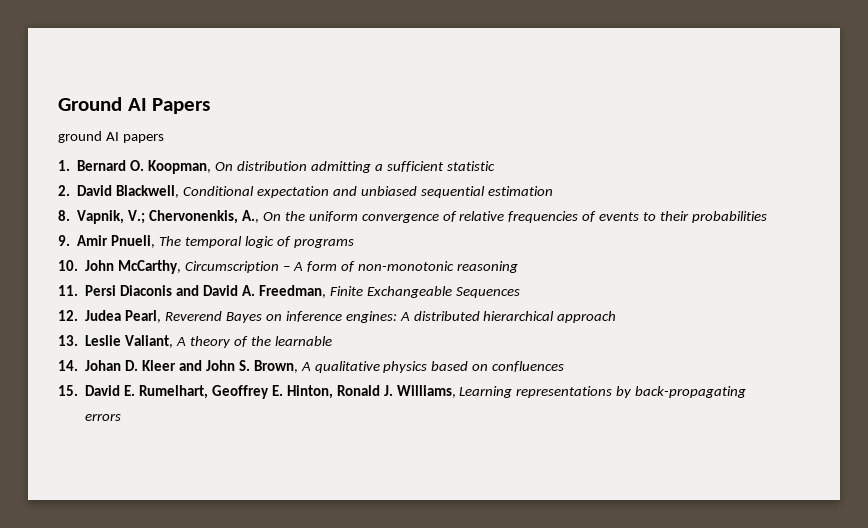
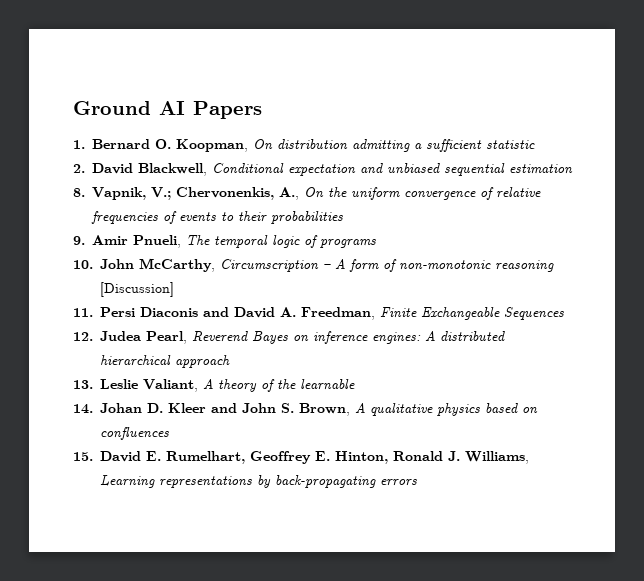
- ground AI papers
- 10. John McCarthy, Circumscription – A form of non-monotonic reasoning
+ 10. John McCarthy, Circumscription – A form of non-monotonic reasoning [Discussion]

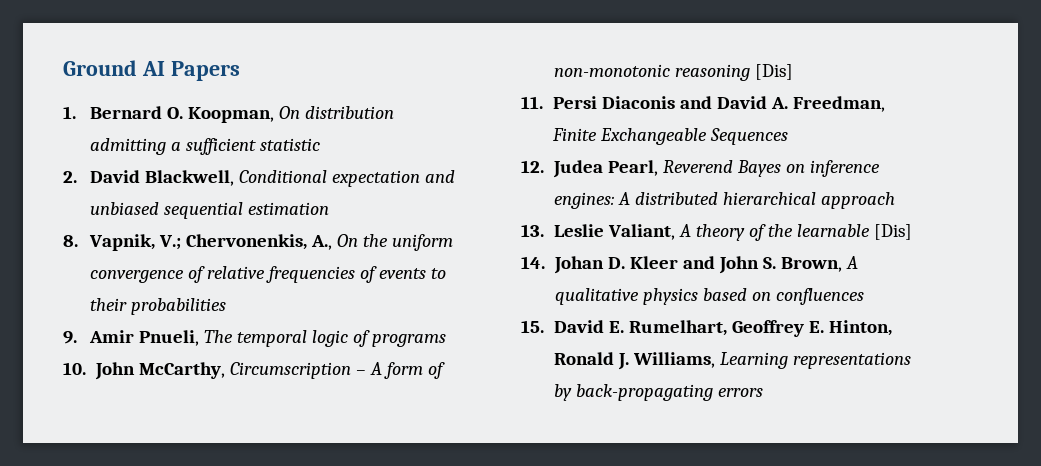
- 10. John McCarthy, Circumscription – A form of non-monotonic reasoning [Discussion]
+ 10. John McCarthy, Circumscription – A form of non-monotonic reasoning [Dis]
- 13. Leslie Valiant, A theory of the learnable
+ 13. Leslie Valiant, A theory of the learnable [Dis]

